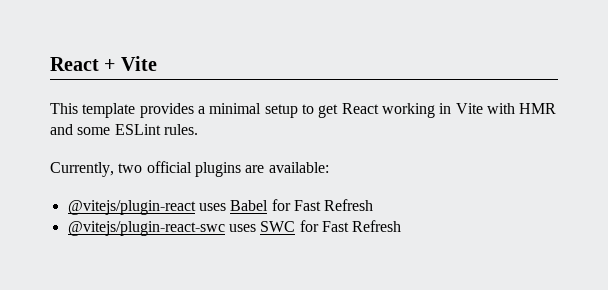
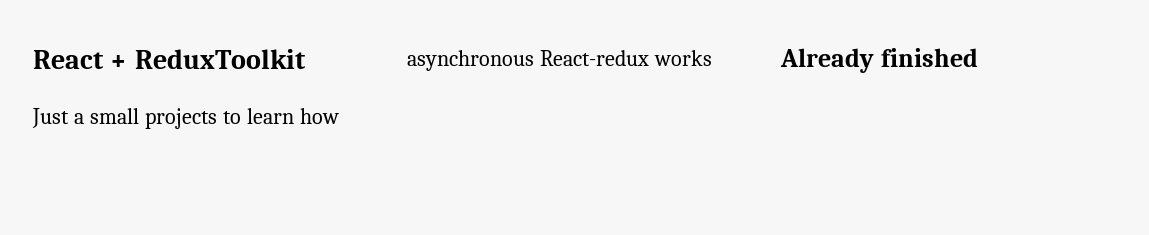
- React + Vite
- This template provides a minimal setup to get React working in Vite with HMR and some ESLint rules.
- Currently, two official plugins are available:
- @vitejs/plugin-react uses Babel for Fast Refresh
- @vitejs/plugin-react-swc uses SWC for Fast Refresh
+ React + ReduxToolkit
+ Just a small projects to learn how asynchronous React-redux works
+ Already finished

